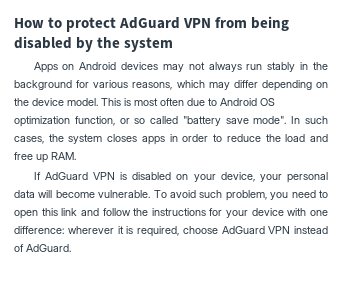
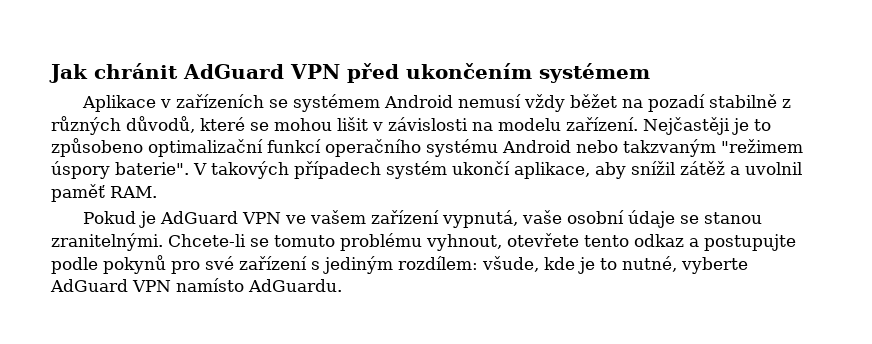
- How to protect AdGuard VPN from being disabled by the system
- Apps on Android devices may not always run stably in the background for various reasons, which may differ depending on the device model. This is most often due to Android OS optimization function, or so called "battery save mode". In such cases, the system closes apps in order to reduce the load and free up RAM.
- If AdGuard VPN is disabled on your device, your personal data will become vulnerable. To avoid such problem, you need to open this link and follow the instructions for your device with one difference: wherever it is required, choose AdGuard VPN instead of AdGuard.
+ Jak chránit AdGuard VPN před ukončením systémem
+ Aplikace v zařízeních se systémem Android nemusí vždy běžet na pozadí stabilně z různých důvodů, které se mohou lišit v závislosti na modelu zařízení. Nejčastěji je to způsobeno optimalizační funkcí operačního systému Android nebo takzvaným "režimem úspory baterie". V takových případech systém ukončí aplikace, aby snížil zátěž a uvolnil paměť RAM.
+ Pokud je AdGuard VPN ve vašem zařízení vypnutá, vaše osobní údaje se stanou zranitelnými. Chcete-li se tomuto problému vyhnout, otevřete tento odkaz a postupujte podle pokynů pro své zařízení s jediným rozdílem: všude, kde je to nutné, vyberte AdGuard VPN namísto AdGuardu.

